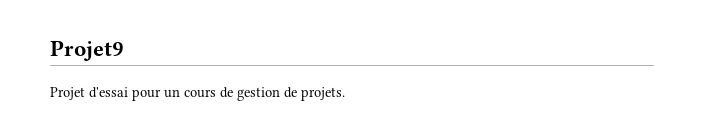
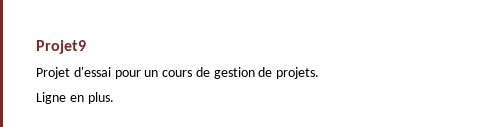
+ Ligne en plus.

